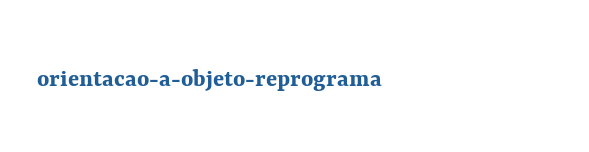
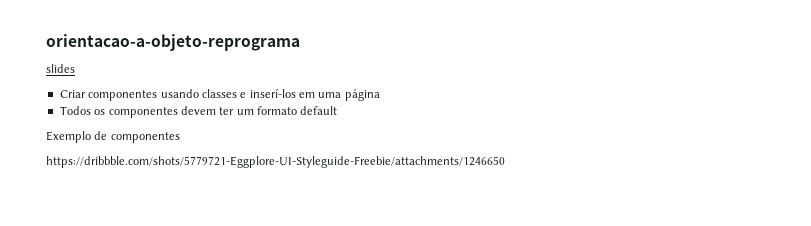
+ slides
+ Criar componentes usando classes e inserí-los em uma página
+ Todos os componentes devem ter um formato default
+ Exemplo de componentes
+ https://dribbble.com/shots/5779721-Eggplore-UI-Styleguide-Freebie/attachments/1246650

